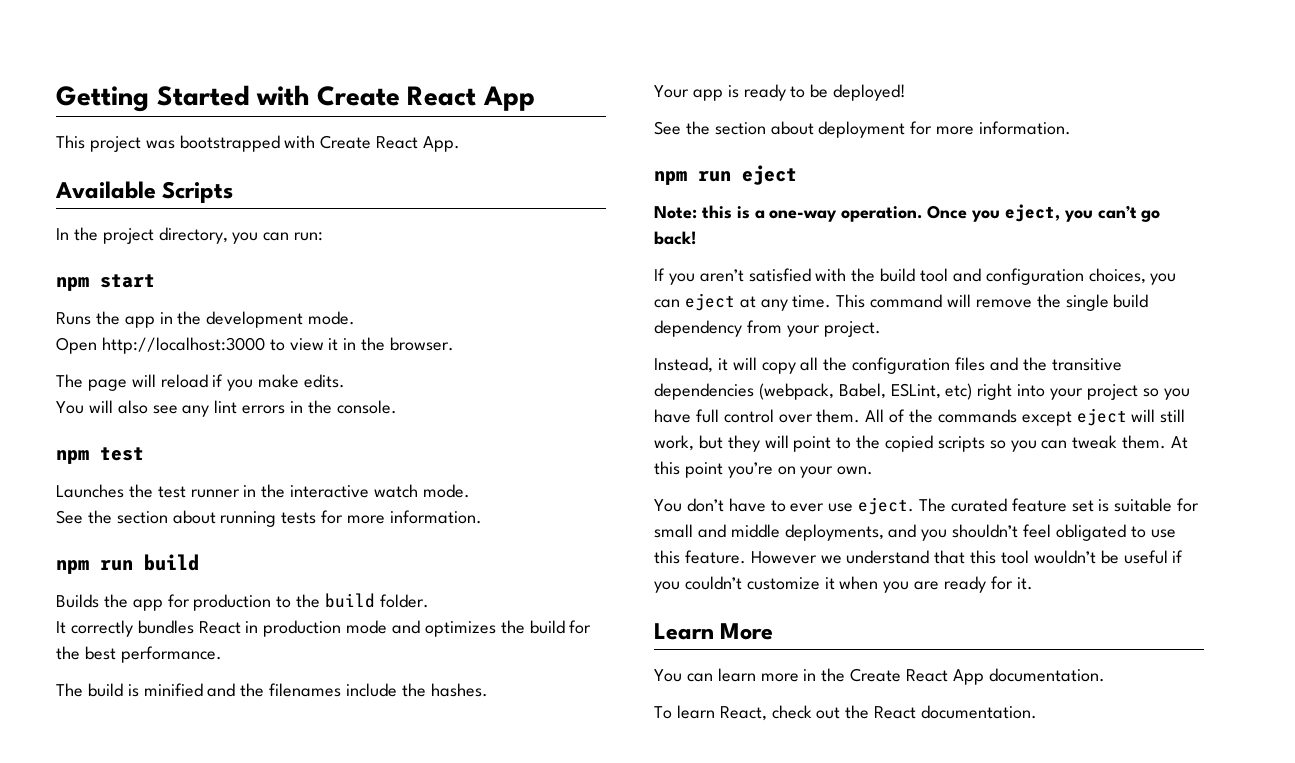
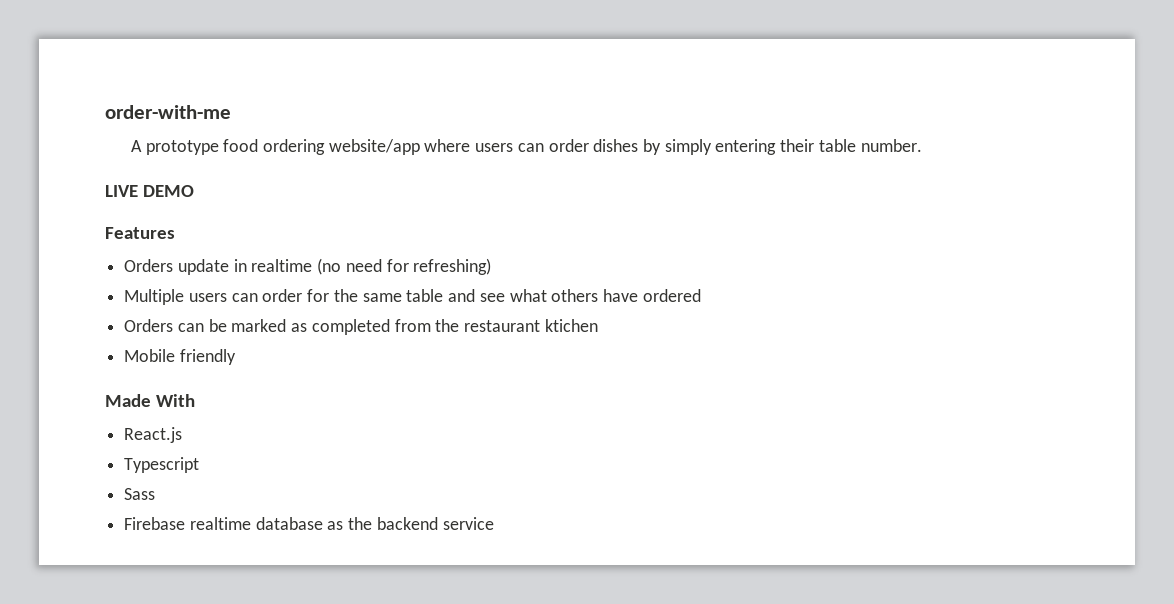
- Getting Started with Create React App
- This project was bootstrapped with Create React App.
- Available Scripts
- In the project directory, you can run:
- npm start
- Runs the app in the development mode.
- Open http://localhost:3000 to view it in the browser.
- The page will reload if you make edits.
- You will also see any lint errors in the console.
- npm test
- Launches the test runner in the interactive watch mode.
- See the section about running tests for more information.
- npm run build
- Builds the app for production to the build folder.
- It correctly bundles React in production mode and optimizes the build for the best performance.
- The build is minified and the filenames include the hashes.
- Your app is ready to be deployed!
- See the section about deployment for more information.
- npm run eject
- Note: this is a one-way operation. Once you eject, you can’t go back!
- If you aren’t satisfied with the build tool and configuration choices, you can eject at any time. This command will remove the single build dependency from your project.
- Instead, it will copy all the configuration files and the transitive dependencies (webpack, Babel, ESLint, etc) right into your project so you have full control over them. All of the commands except eject will still work, but they will point to the copied scripts so you can tweak them. At this point you’re on your own.
- You don’t have to ever use eject. The curated feature set is suitable for small and middle deployments, and you shouldn’t feel obligated to use this feature. However we understand that this tool wouldn’t be useful if you couldn’t customize it when you are ready for it.
- Learn More
- You can learn more in the Create React App documentation.
- To learn React, check out the React documentation.
+ order-with-me
+ A prototype food ordering website/app where users can order dishes by simply entering their table number.
+ LIVE DEMO
+ Features
+ Orders update in realtime (no need for refreshing)
+ Multiple users can order for the same table and see what others have ordered
+ Orders can be marked as completed from the restaurant ktichen
+ Mobile friendly
+ Made With
+ React.js
+ Typescript
+ Sass
+ Firebase realtime database as the backend service

